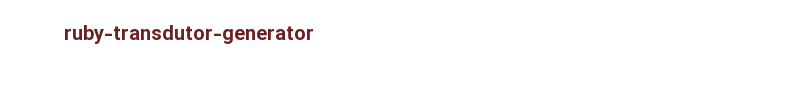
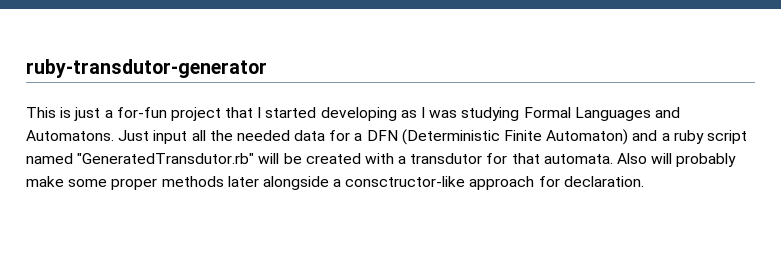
+ This is just a for-fun project that I started developing as I was studying Formal Languages and Automatons. Just input all the needed data for a DFN (Deterministic Finite Automaton) and a ruby script named "GeneratedTransdutor.rb" will be created with a transdutor for that automata. Also will probably make some proper methods later alongside a consctructor-like approach for declaration.

